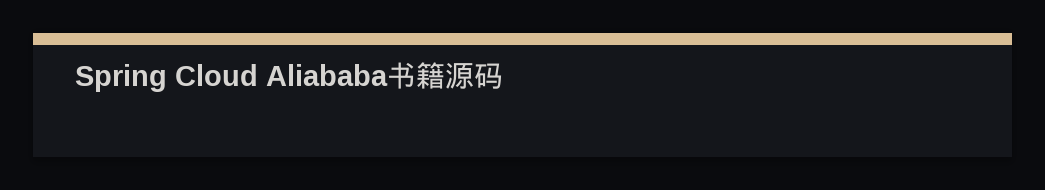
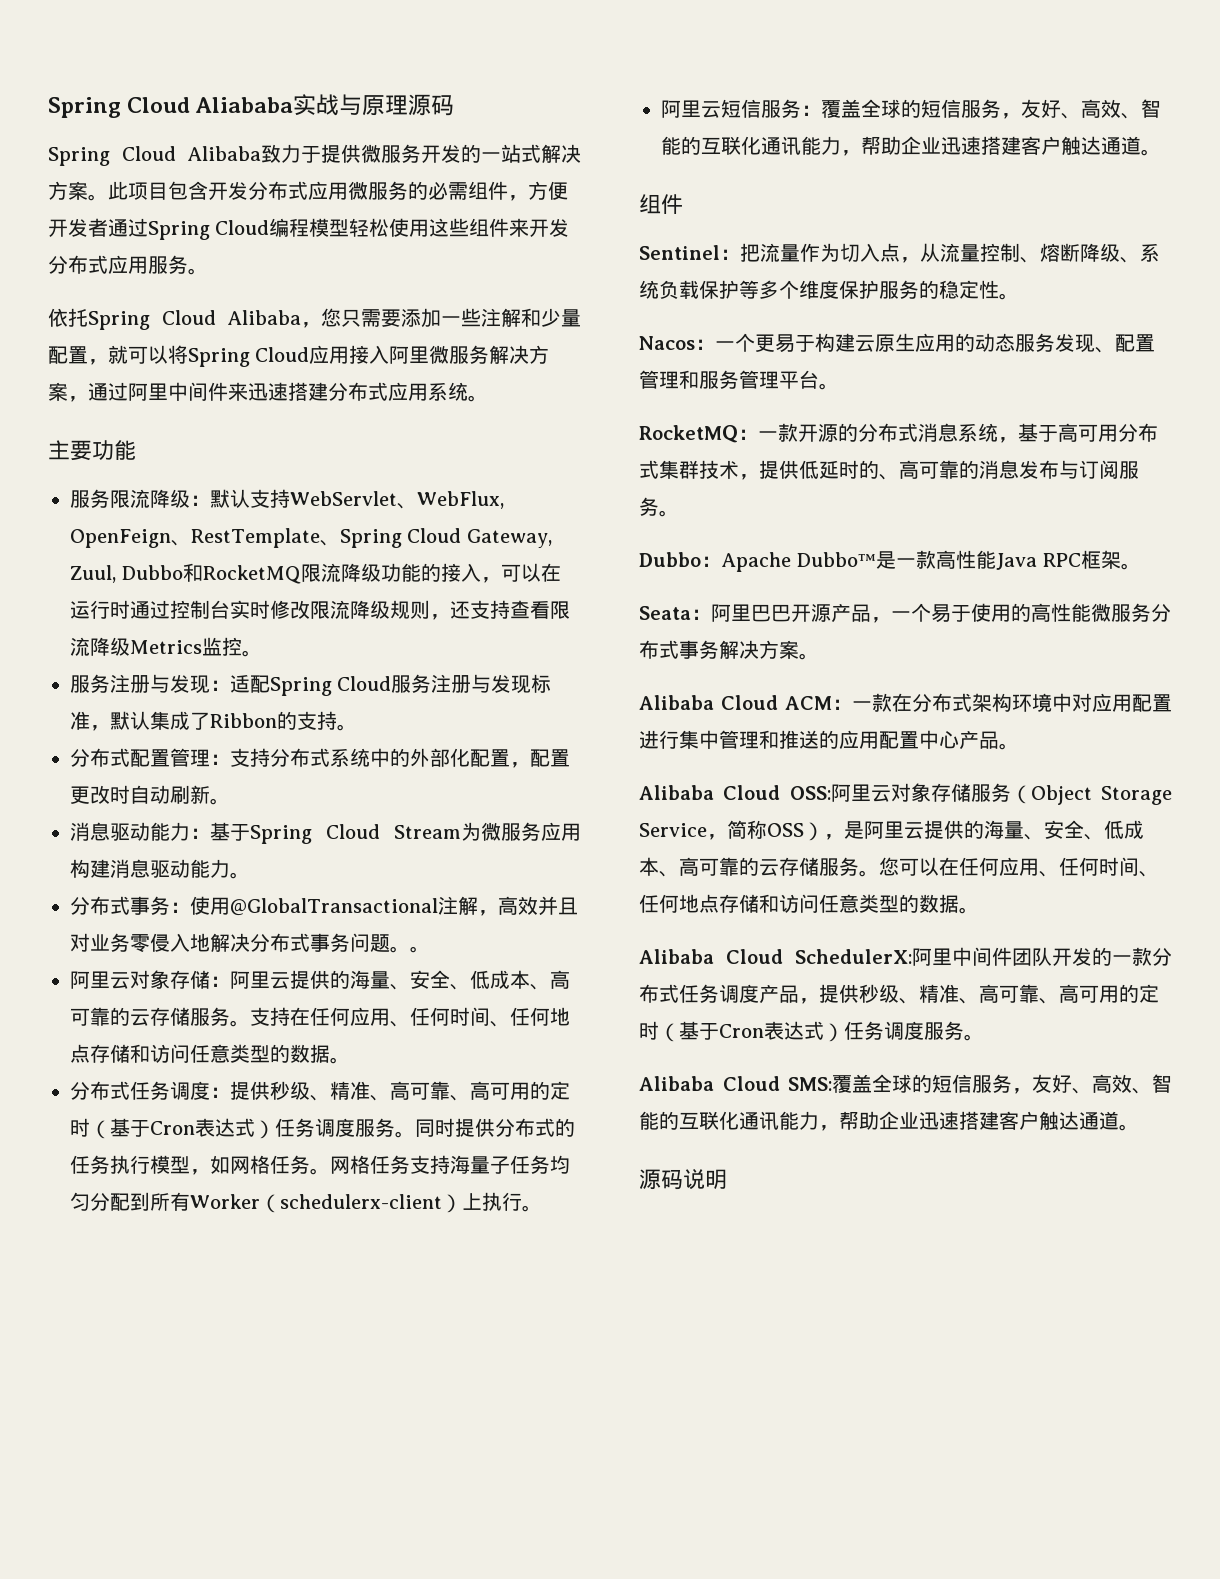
- Spring Cloud Aliababa书籍源码
+ Spring Cloud Aliababa实战与原理源码
+ Spring Cloud Alibaba致力于提供微服务开发的一站式解决方案。此项目包含开发分布式应用微服务的必需组件，方便开发者通过Spring Cloud编程模型轻松使用这些组件来开发分布式应用服务。
+ 依托Spring Cloud Alibaba，您只需要添加一些注解和少量配置，就可以将Spring Cloud应用接入阿里微服务解决方案，通过阿里中间件来迅速搭建分布式应用系统。
+ 主要功能
+ 服务限流降级：默认支持WebServlet、WebFlux, OpenFeign、RestTemplate、Spring Cloud Gateway, Zuul, Dubbo和RocketMQ限流降级功能的接入，可以在运行时通过控制台实时修改限流降级规则，还支持查看限流降级Metrics监控。
+ 服务注册与发现：适配Spring Cloud服务注册与发现标准，默认集成了Ribbon的支持。
+ 分布式配置管理：支持分布式系统中的外部化配置，配置更改时自动刷新。
+ 消息驱动能力：基于Spring Cloud Stream为微服务应用构建消息驱动能力。
+ 分布式事务：使用@GlobalTransactional注解，高效并且对业务零侵入地解决分布式事务问题。。
+ 阿里云对象存储：阿里云提供的海量、安全、低成本、高可靠的云存储服务。支持在任何应用、任何时间、任何地点存储和访问任意类型的数据。
+ 分布式任务调度：提供秒级、精准、高可靠、高可用的定时（基于Cron表达式）任务调度服务。同时提供分布式的任务执行模型，如网格任务。网格任务支持海量子任务均匀分配到所有Worker（schedulerx-client）上执行。
+ 阿里云短信服务：覆盖全球的短信服务，友好、高效、智能的互联化通讯能力，帮助企业迅速搭建客户触达通道。
+ 组件
+ Sentinel：把流量作为切入点，从流量控制、熔断降级、系统负载保护等多个维度保护服务的稳定性。
+ Nacos：一个更易于构建云原生应用的动态服务发现、配置管理和服务管理平台。
+ RocketMQ：一款开源的分布式消息系统，基于高可用分布式集群技术，提供低延时的、高可靠的消息发布与订阅服务。
+ Dubbo：Apache Dubbo™是一款高性能Java RPC框架。
+ Seata：阿里巴巴开源产品，一个易于使用的高性能微服务分布式事务解决方案。
+ Alibaba Cloud ACM：一款在分布式架构环境中对应用配置进行集中管理和推送的应用配置中心产品。
+ Alibaba Cloud OSS:阿里云对象存储服务（Object Storage Service，简称OSS），是阿里云提供的海量、安全、低成本、高可靠的云存储服务。您可以在任何应用、任何时间、任何地点存储和访问任意类型的数据。
+ Alibaba Cloud SchedulerX:阿里中间件团队开发的一款分布式任务调度产品，提供秒级、精准、高可靠、高可用的定时（基于Cron表达式）任务调度服务。
+ Alibaba Cloud SMS:覆盖全球的短信服务，友好、高效、智能的互联化通讯能力，帮助企业迅速搭建客户触达通道。
+ 源码说明

